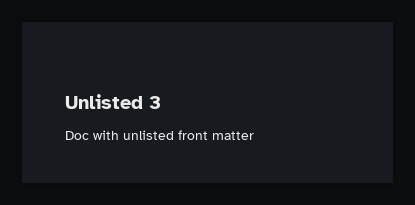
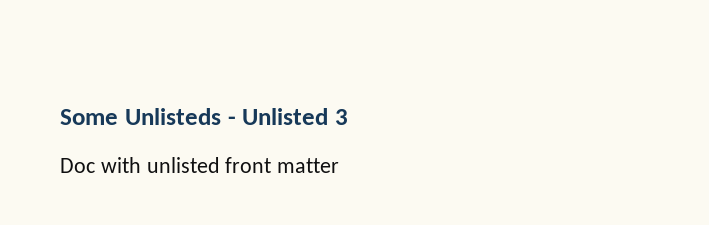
- Unlisted 3
+ Some Unlisteds - Unlisted 3

